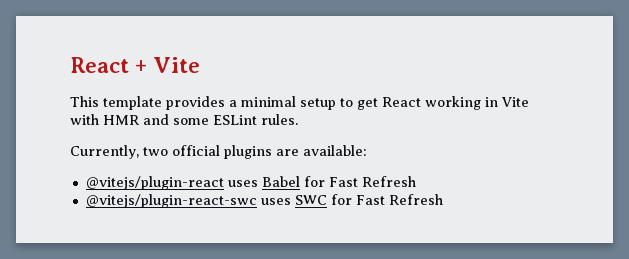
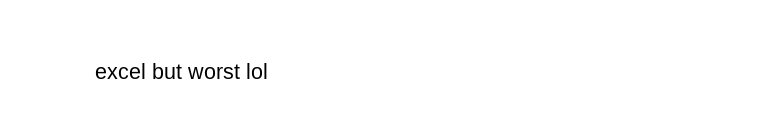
- React + Vite
- This template provides a minimal setup to get React working in Vite with HMR and some ESLint rules.
- Currently, two official plugins are available:
- @vitejs/plugin-react uses Babel for Fast Refresh
- @vitejs/plugin-react-swc uses SWC for Fast Refresh
+ excel but worst lol

